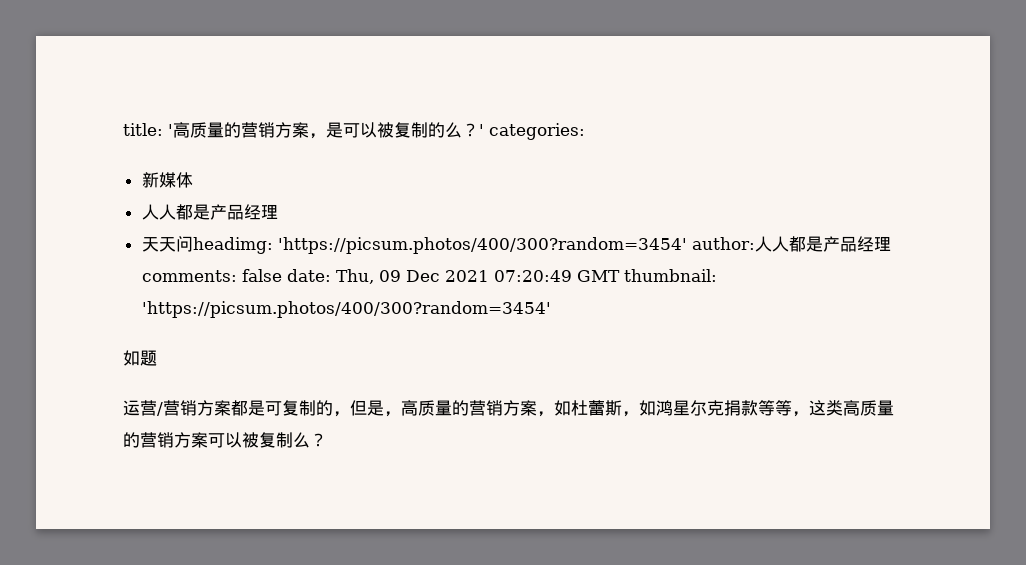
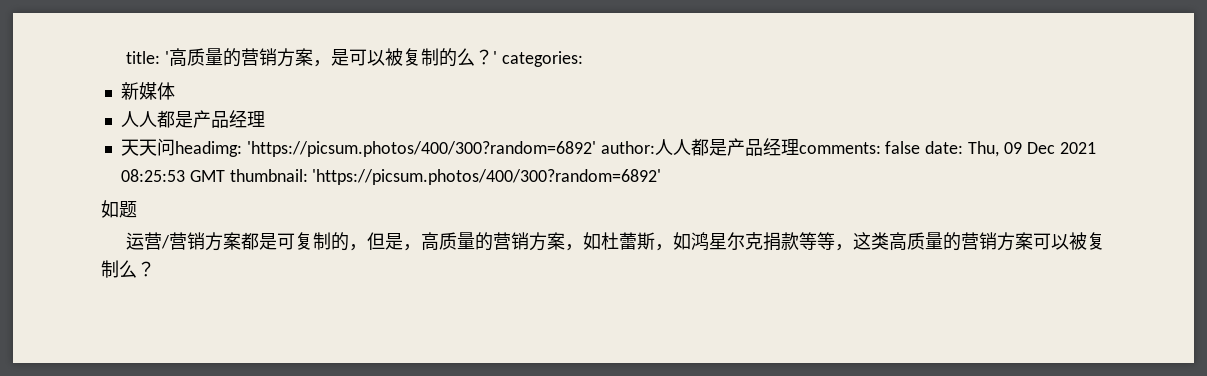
- 天天问headimg: 'https://picsum.photos/400/300?random=3454' author:人人都是产品经理comments: false date: Thu, 09 Dec 2021 07:20:49 GMT thumbnail: 'https://picsum.photos/400/300?random=3454'
+ 天天问headimg: 'https://picsum.photos/400/300?random=6892' author:人人都是产品经理comments: false date: Thu, 09 Dec 2021 08:25:53 GMT thumbnail: 'https://picsum.photos/400/300?random=6892'

